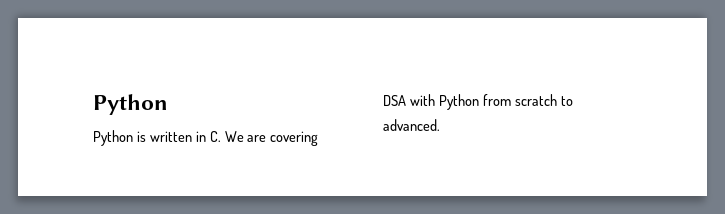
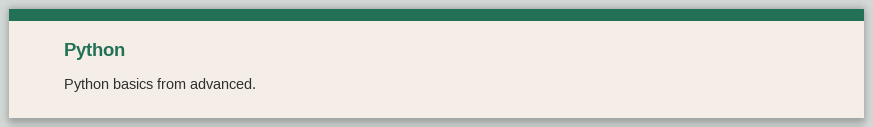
- Python is written in C. We are covering DSA with Python from scratch to advanced.
+ Python basics from advanced.

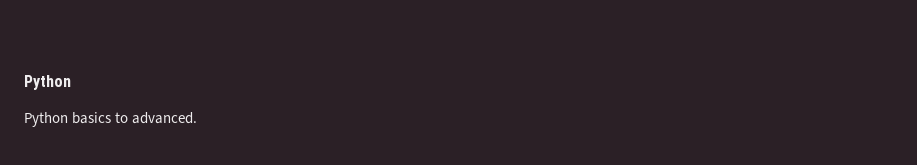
- Python basics from advanced.
+ Python basics to advanced.

